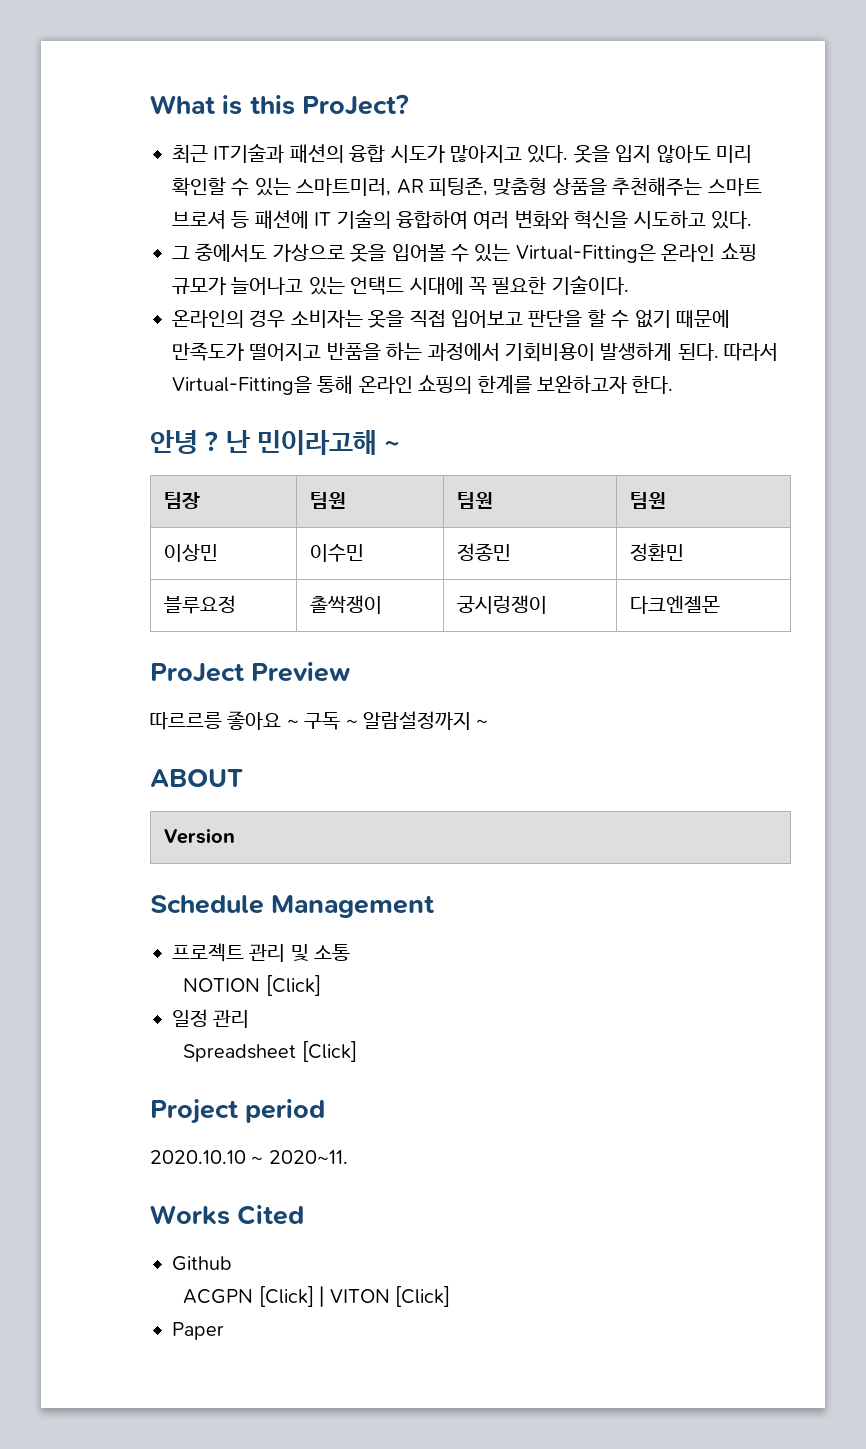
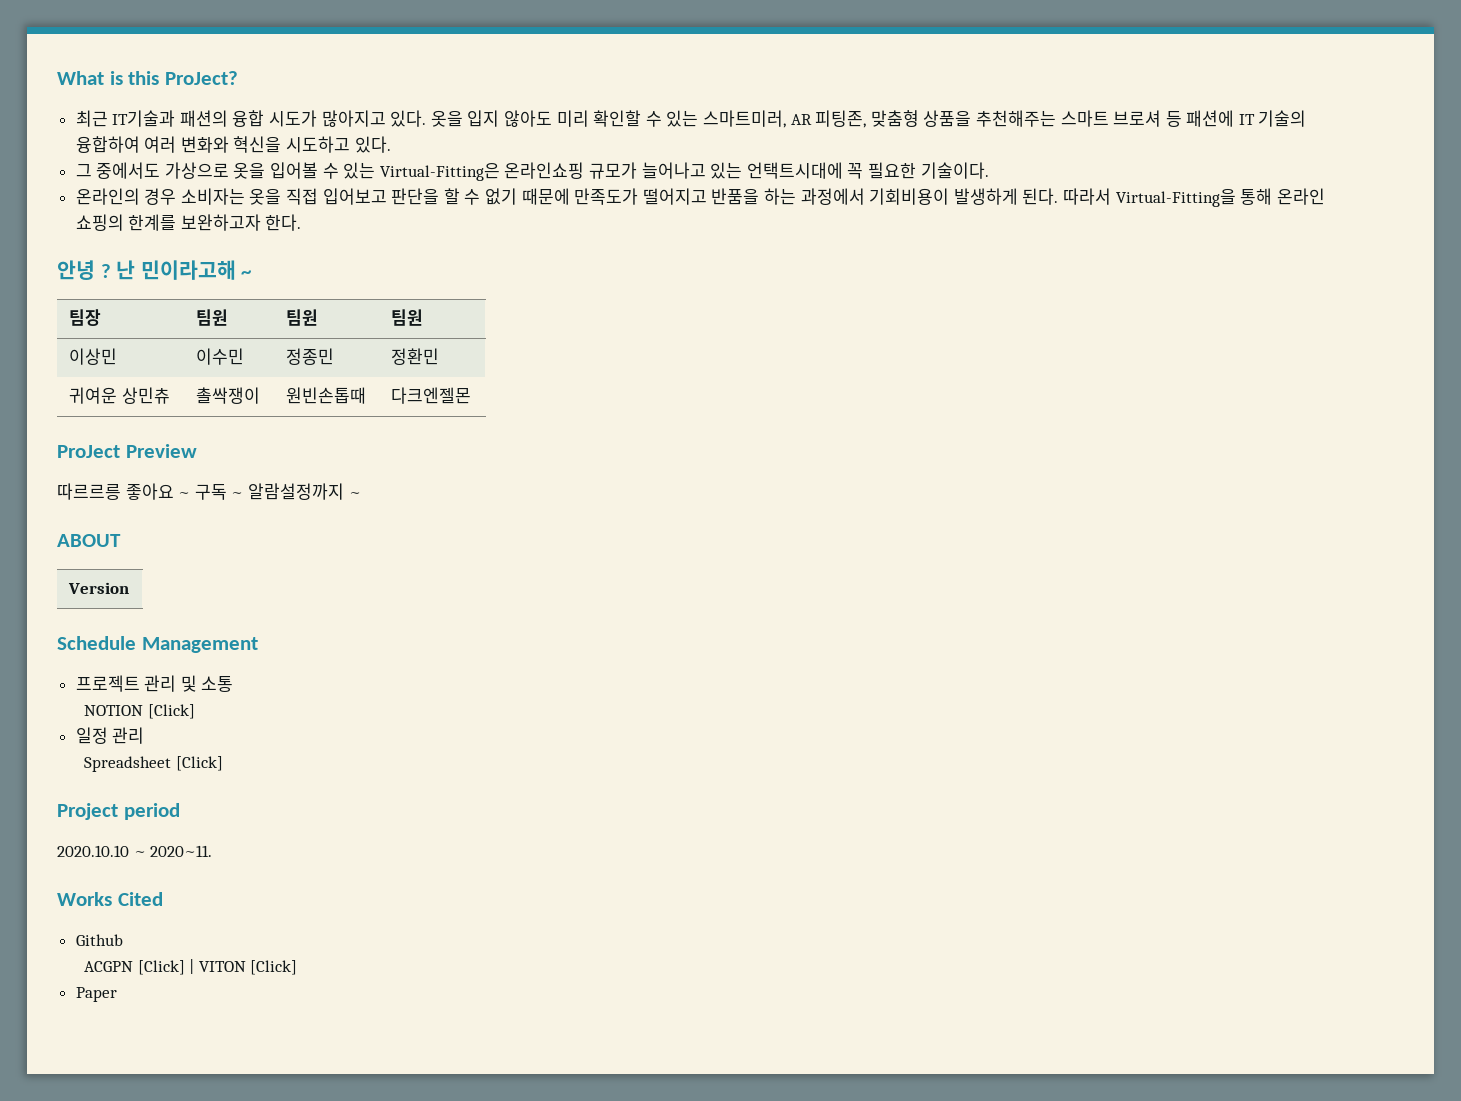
- 그 중에서도 가상으로 옷을 입어볼 수 있는 Virtual-Fitting은 온라인 쇼핑 규모가 늘어나고 있는 언택드 시대에 꼭 필요한 기술이다.
+ 그 중에서도 가상으로 옷을 입어볼 수 있는 Virtual-Fitting은 온라인쇼핑 규모가 늘어나고 있는 언택트시대에 꼭 필요한 기술이다.
- 블루요정 | 촐싹쟁이 | 궁시렁쟁이 | 다크엔젤몬
+ 귀여운 상민츄 | 촐싹쟁이 | 원빈손톱때 | 다크엔젤몬

